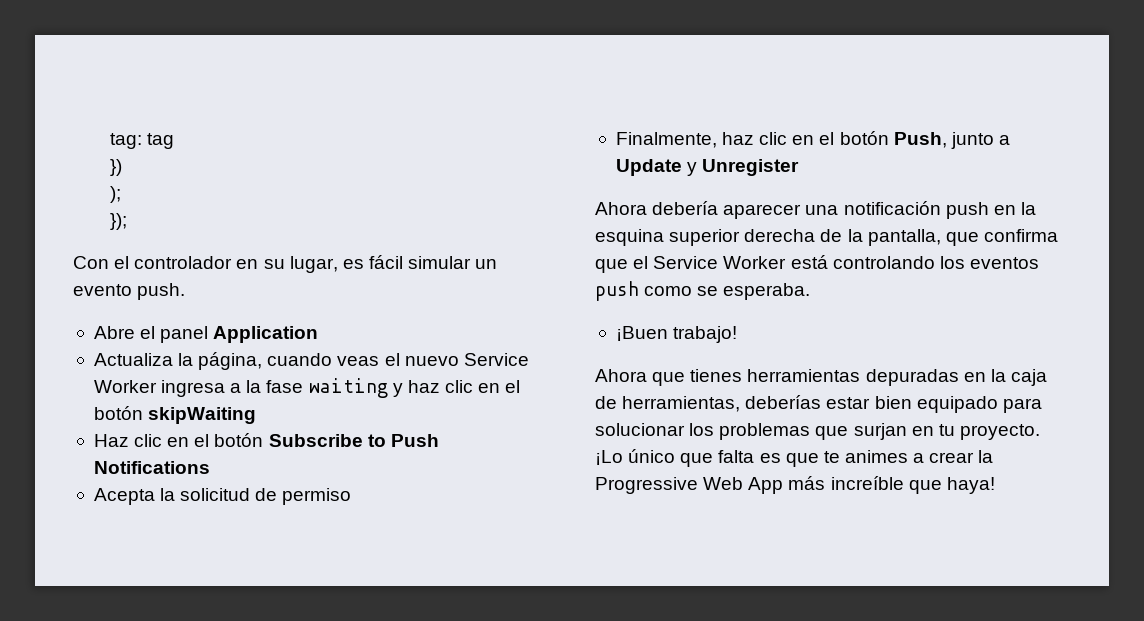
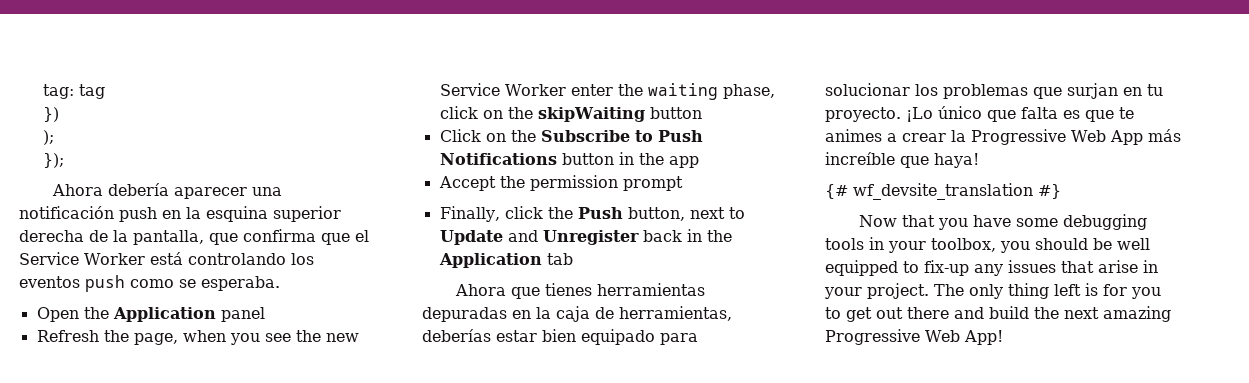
- Con el controlador en su lugar, es fácil simular un evento push.
- Abre el panel Application
- Actualiza la página, cuando veas el nuevo Service Worker ingresa a la fase waiting y haz clic en el botón skipWaiting
- Haz clic en el botón Subscribe to Push Notifications
- Acepta la solicitud de permiso
- Finalmente, haz clic en el botón Push, junto a Update y Unregister
- ¡Buen trabajo!
+ Open the Application panel
+ Refresh the page, when you see the new Service Worker enter the waiting phase, click on the skipWaiting button
+ Click on the Subscribe to Push Notifications button in the app
+ Accept the permission prompt
+ Finally, click the Push button, next to Update and Unregister back in the Application tab
+ {# wf_devsite_translation #}
+ Now that you have some debugging tools in your toolbox, you should be well equipped to fix-up any issues that arise in your project. The only thing left is for you to get out there and build the next amazing Progressive Web App!

